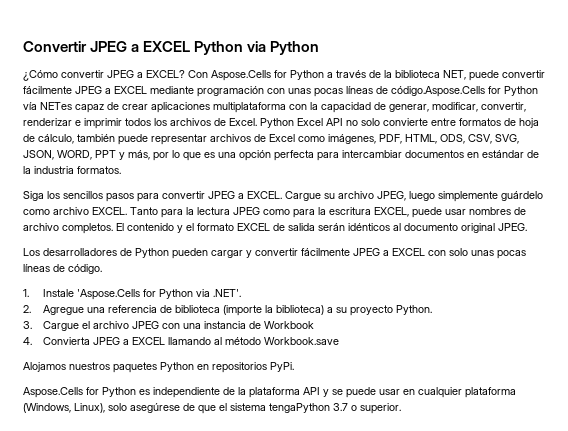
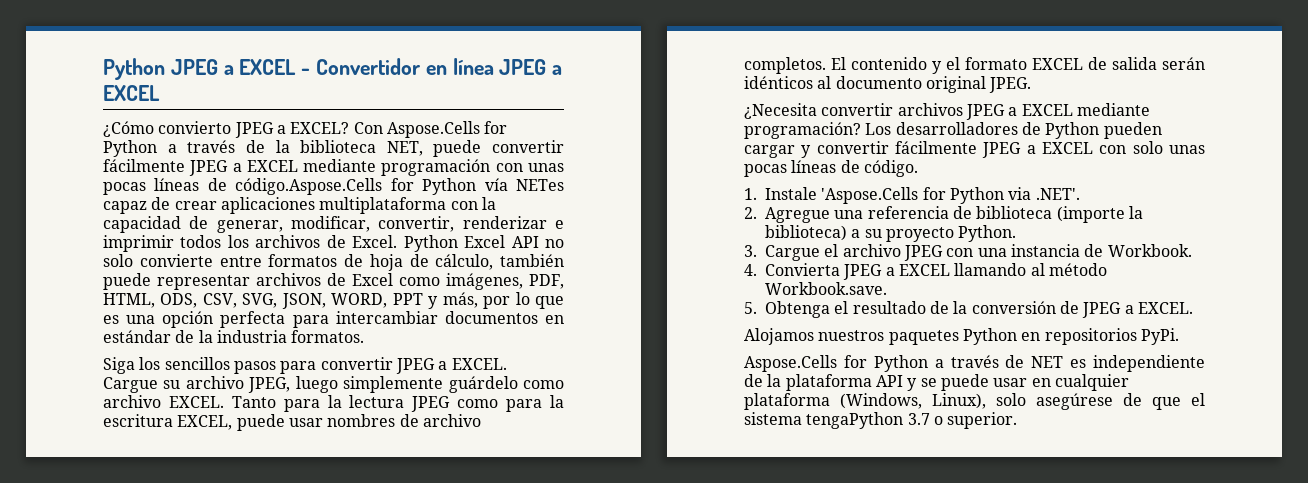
- Convertir JPEG a EXCEL Python via Python
+ Python JPEG a EXCEL - Convertidor en línea JPEG a EXCEL
- ¿Cómo convertir JPEG a EXCEL?
+ ¿Cómo convierto JPEG a EXCEL?
+ ¿Necesita convertir archivos JPEG a EXCEL mediante programación?
- 3. Cargue el archivo JPEG con una instancia de Workbook
+ 3. Cargue el archivo JPEG con una instancia de Workbook.
- 4. Convierta JPEG a EXCEL llamando al método Workbook.save
+ 4. Convierta JPEG a EXCEL llamando al método Workbook.save.
+ 5. Obtenga el resultado de la conversión de JPEG a EXCEL.
- Aspose.Cells for Python es independiente de la plataforma API y se puede usar en cualquier plataforma (Windows, Linux), solo asegúrese de que el sistema tengaPython 3.7 o superior.
+ Aspose.Cells for Python a través de NET es independiente de la plataforma API y se puede usar en cualquier plataforma (Windows, Linux), solo asegúrese de que el sistema tengaPython 3.7 o superior.

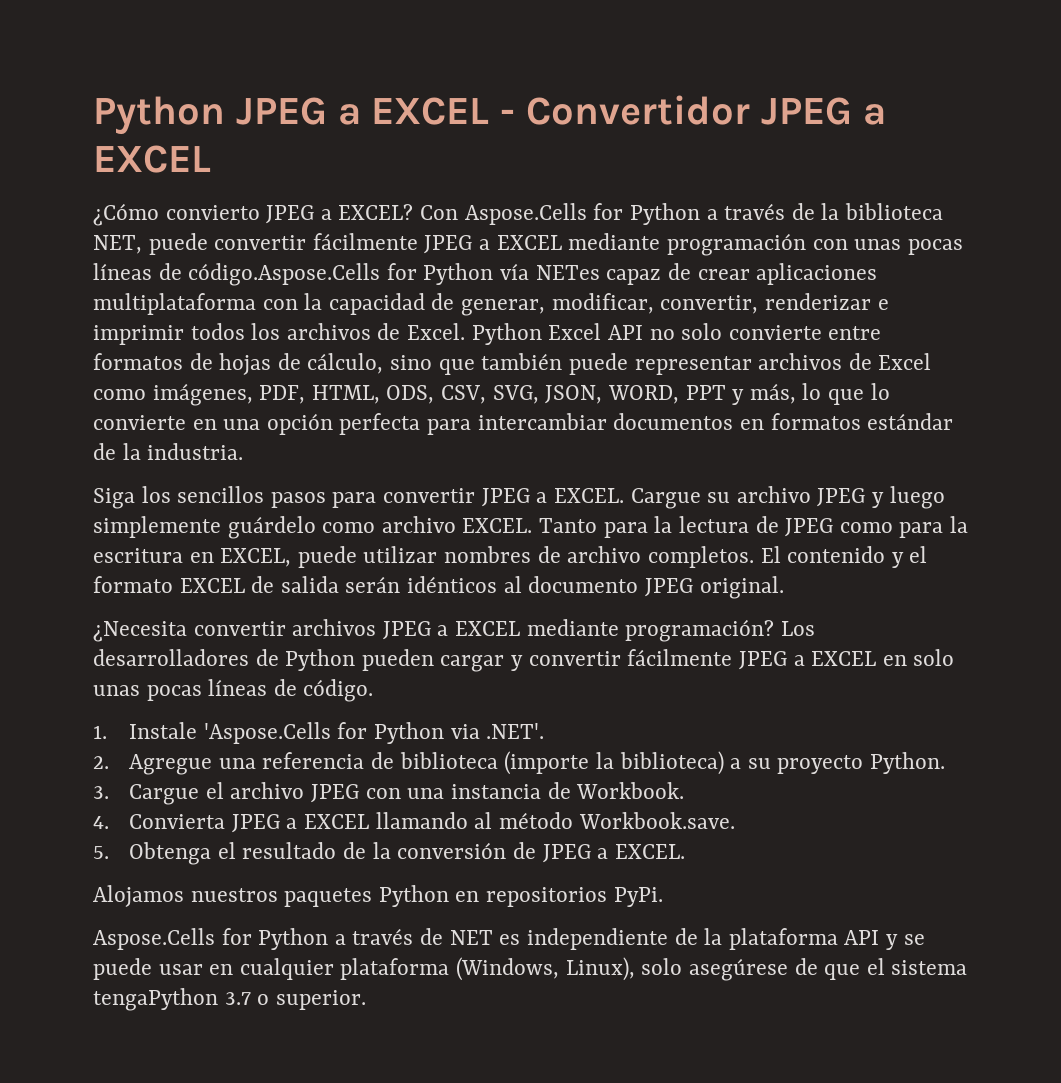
- Python JPEG a EXCEL - Convertidor en línea JPEG a EXCEL
+ Python JPEG a EXCEL - Convertidor JPEG a EXCEL
- Python Excel API no solo convierte entre formatos de hoja de cálculo, también puede representar archivos de Excel como imágenes, PDF, HTML, ODS, CSV, SVG, JSON, WORD, PPT y más, por lo que es una opción perfecta para intercambiar documentos en estándar de la industria formatos.
+ Python Excel API no solo convierte entre formatos de hojas de cálculo, sino que también puede representar archivos de Excel como imágenes, PDF, HTML, ODS, CSV, SVG, JSON, WORD, PPT y más, lo que lo convierte en una opción perfecta para intercambiar documentos en formatos estándar de la industria.
- Cargue su archivo JPEG, luego simplemente guárdelo como archivo EXCEL.
+ Cargue su archivo JPEG y luego simplemente guárdelo como archivo EXCEL.
- Tanto para la lectura JPEG como para la escritura EXCEL, puede usar nombres de archivo completos.
+ Tanto para la lectura de JPEG como para la escritura en EXCEL, puede utilizar nombres de archivo completos.
- El contenido y el formato EXCEL de salida serán idénticos al documento original JPEG.
+ El contenido y el formato EXCEL de salida serán idénticos al documento JPEG original.
- Los desarrolladores de Python pueden cargar y convertir fácilmente JPEG a EXCEL con solo unas pocas líneas de código.
+ Los desarrolladores de Python pueden cargar y convertir fácilmente JPEG a EXCEL en solo unas pocas líneas de código.

